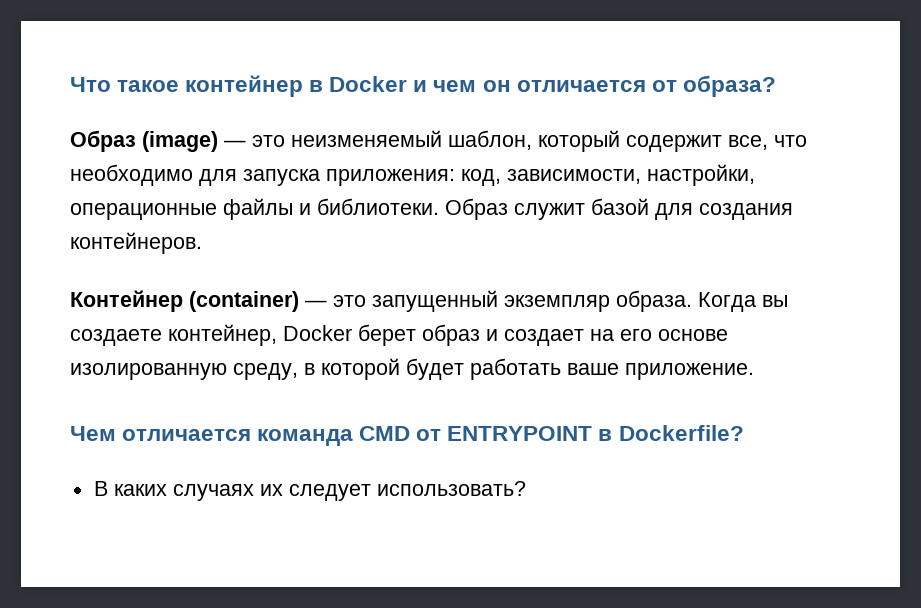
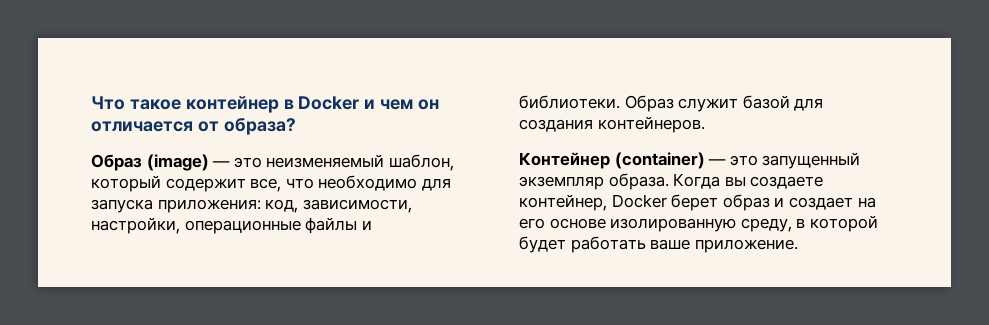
- Чем отличается команда CMD от ENTRYPOINT в Dockerfile?
- В каких случаях их следует использовать?

